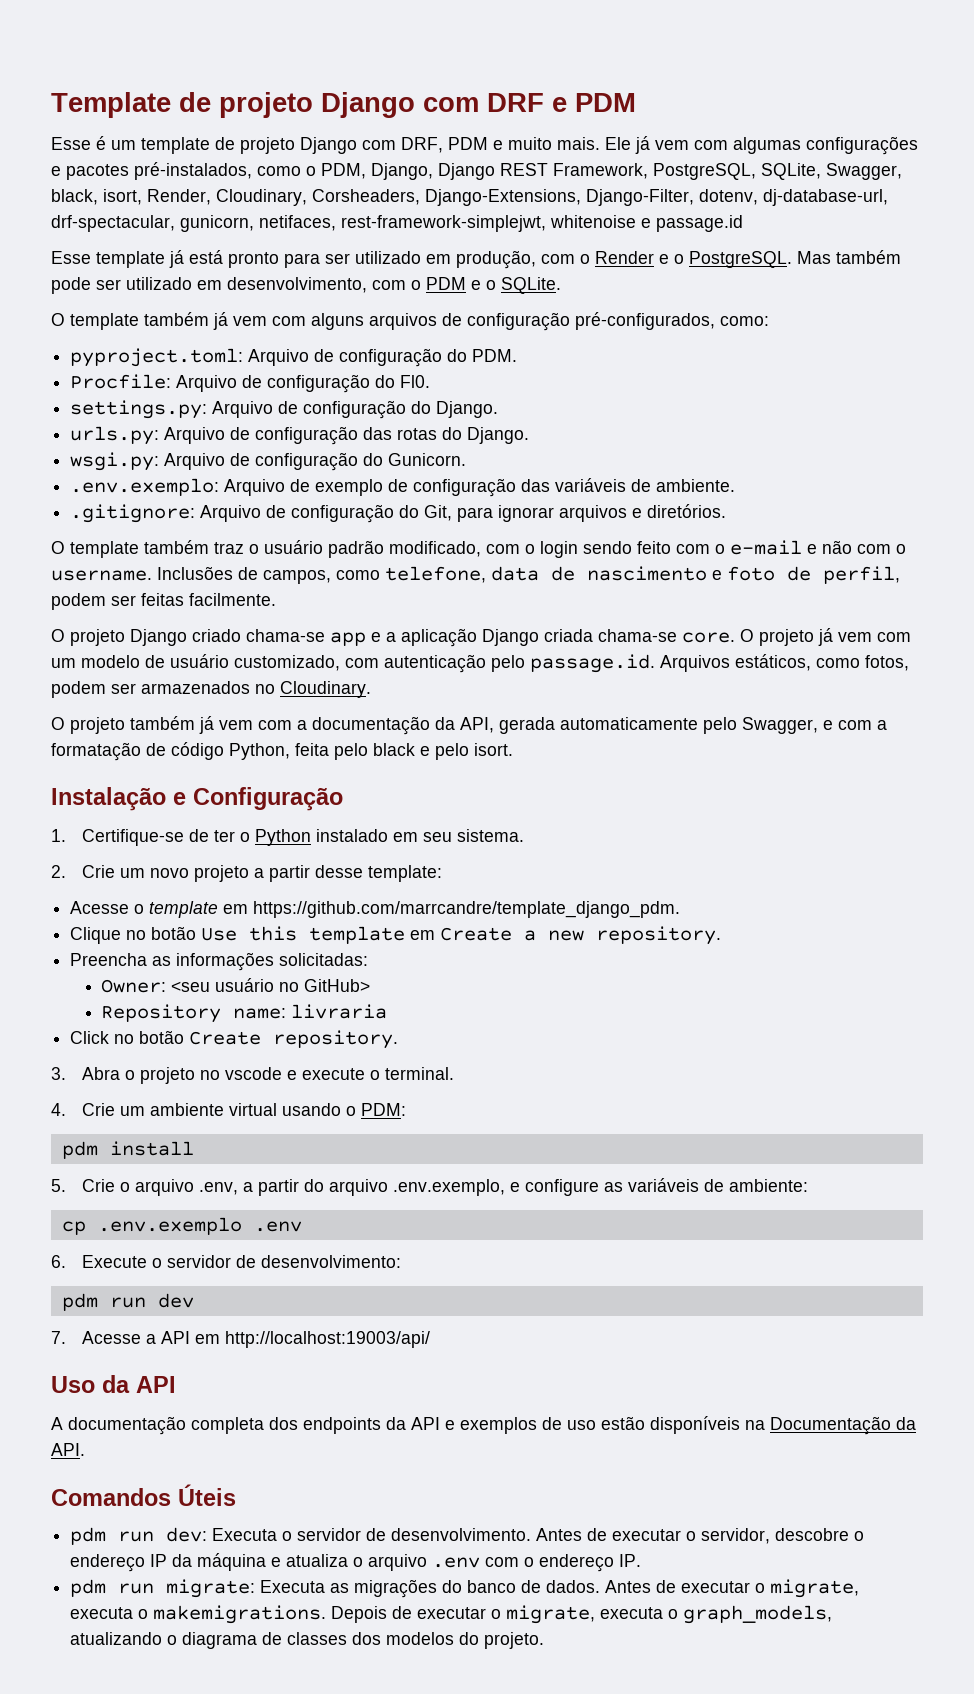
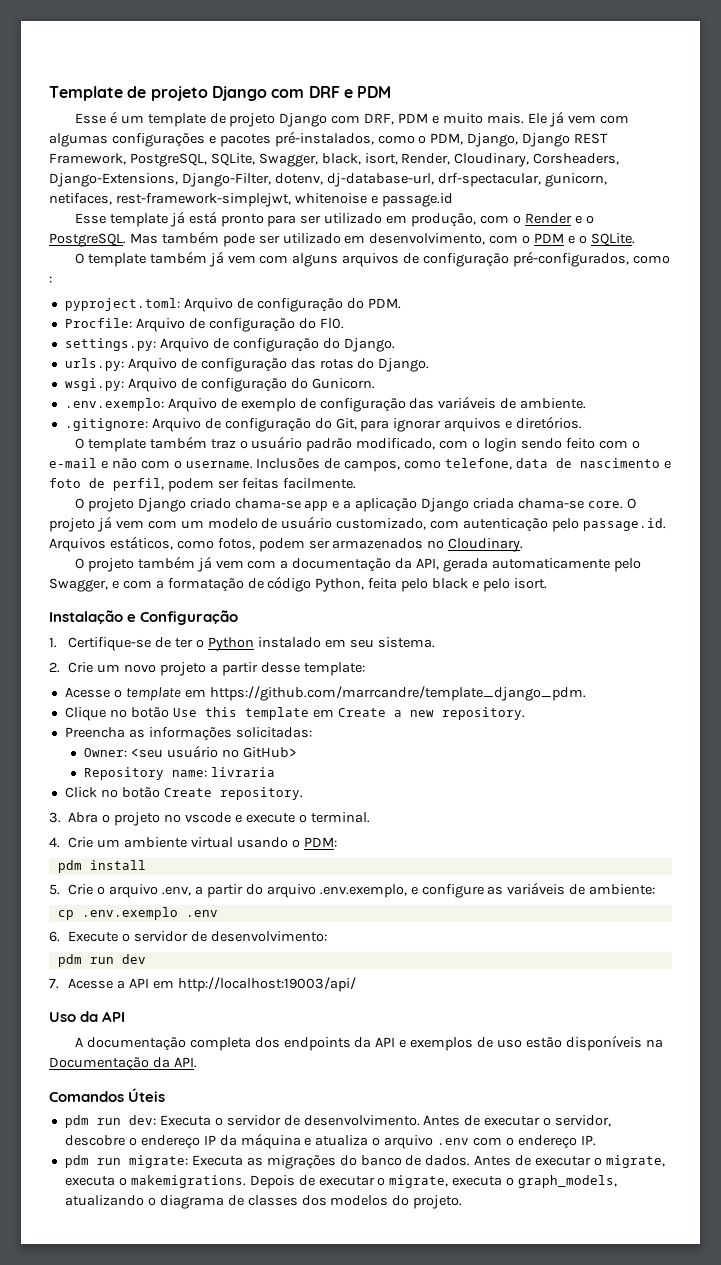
- O template também já vem com alguns arquivos de configuração pré-configurados, como:
+ O template também já vem com alguns arquivos de configuração pré-configurados, como :

